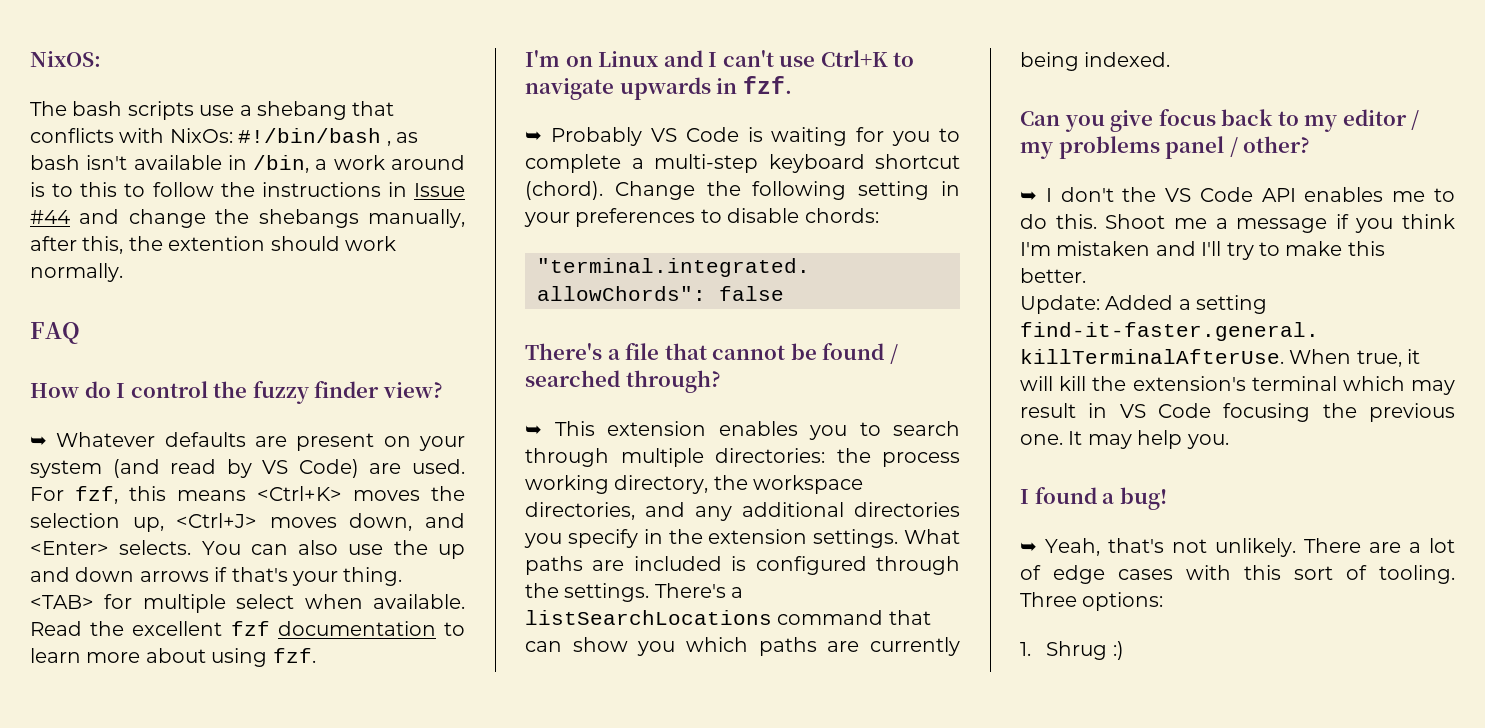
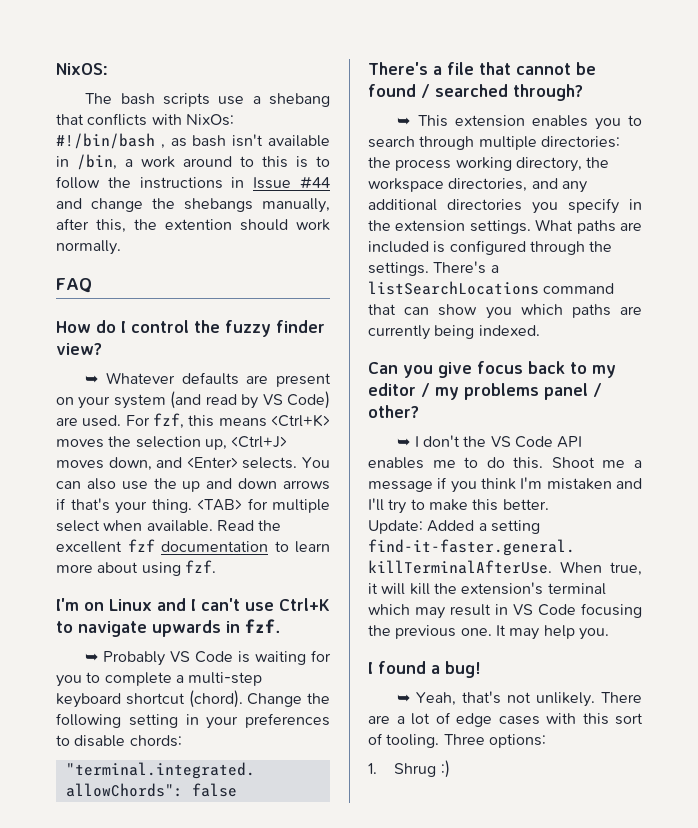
- The bash scripts use a shebang that conflicts with NixOs: #!/bin/bash , as bash isn't available in /bin, a work around is to this to follow the instructions in Issue #44 and change the shebangs manually, after this, the extention should work normally.
+ The bash scripts use a shebang that conflicts with NixOs: #!/bin/bash , as bash isn't available in /bin, a work around to this is to follow the instructions in Issue #44 and change the shebangs manually, after this, the extention should work normally.

